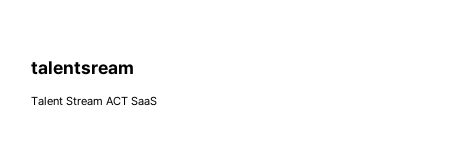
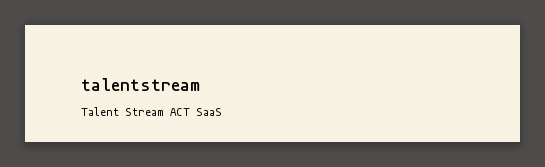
- talentsream
+ talentstream

